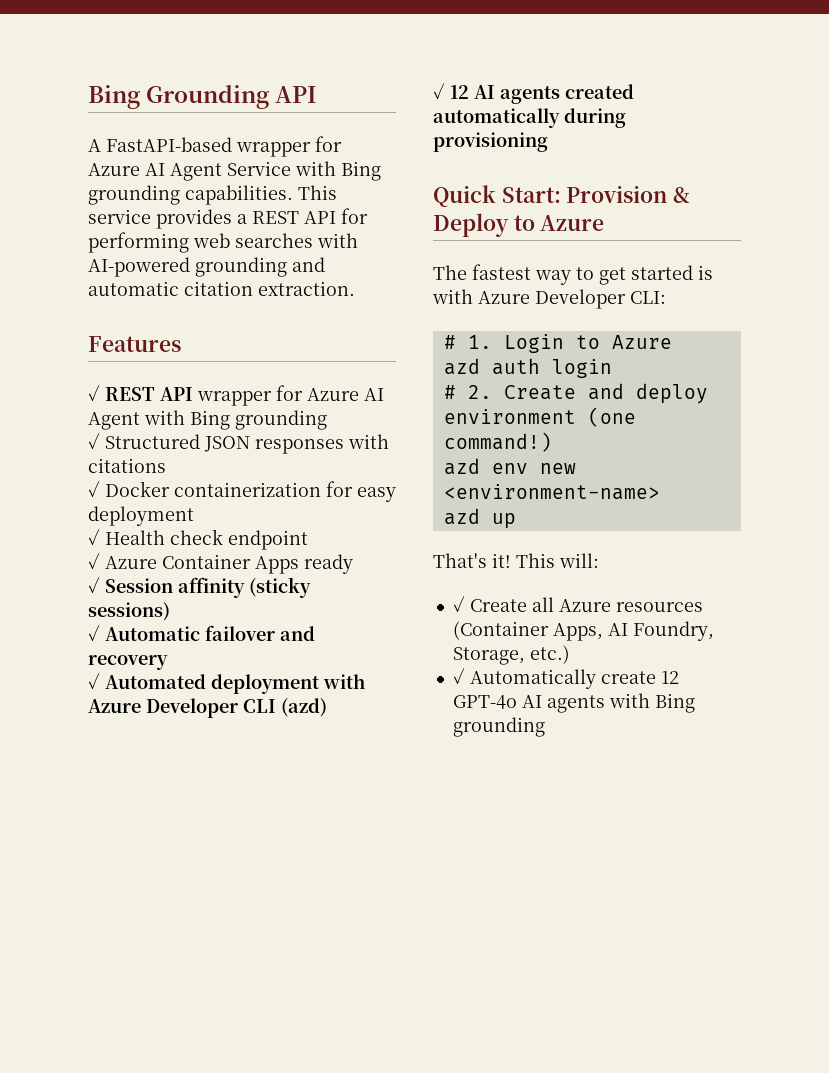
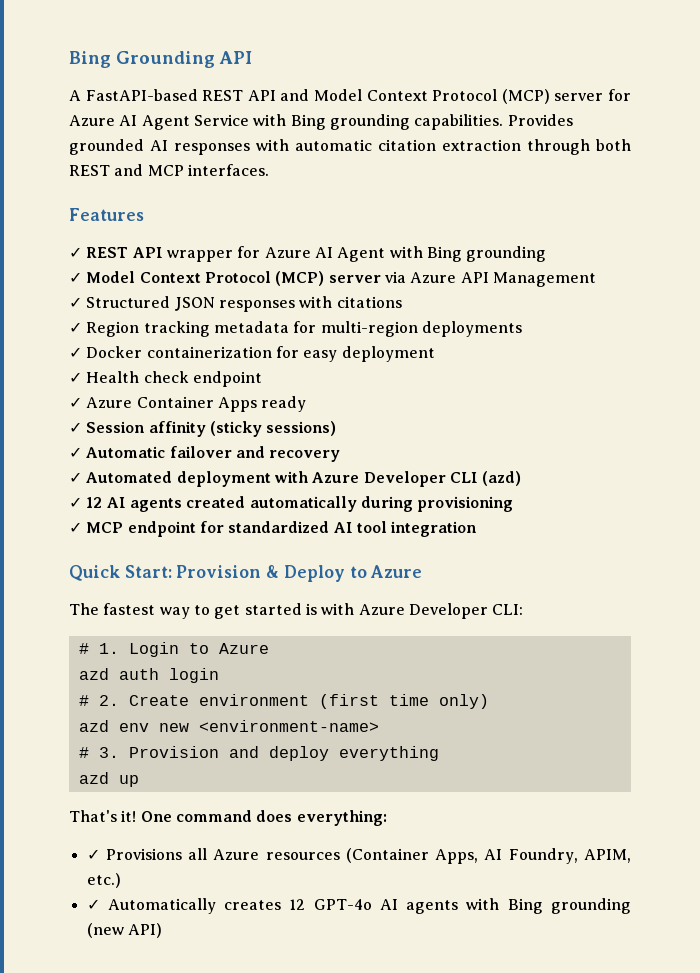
- A FastAPI-based wrapper for Azure AI Agent Service with Bing grounding capabilities.
+ A FastAPI-based REST API and Model Context Protocol (MCP) server for Azure AI Agent Service with Bing grounding capabilities.
- This service provides a REST API for performing web searches with AI-powered grounding and automatic citation extraction.
+ Provides grounded AI responses with automatic citation extraction through both REST and MCP interfaces.
+ ✓ Model Context Protocol (MCP) server via Azure API Management
+ ✓ Region tracking metadata for multi-region deployments
+ ✓ MCP endpoint for standardized AI tool integration
- # 2. Create and deploy environment (one command!)
+ # 2. Create environment (first time only)
+ # 3. Provision and deploy everything
- This will:
- ✓ Create all Azure resources (Container Apps, AI Foundry, Storage, etc.)
+ One command does everything:
+ ✓ Provisions all Azure resources (Container Apps, AI Foundry, APIM, etc.)
- ✓ Automatically create 12 GPT-4o AI agents with Bing grounding
+ ✓ Automatically creates 12 GPT-4o AI agents with Bing grounding (new API)

